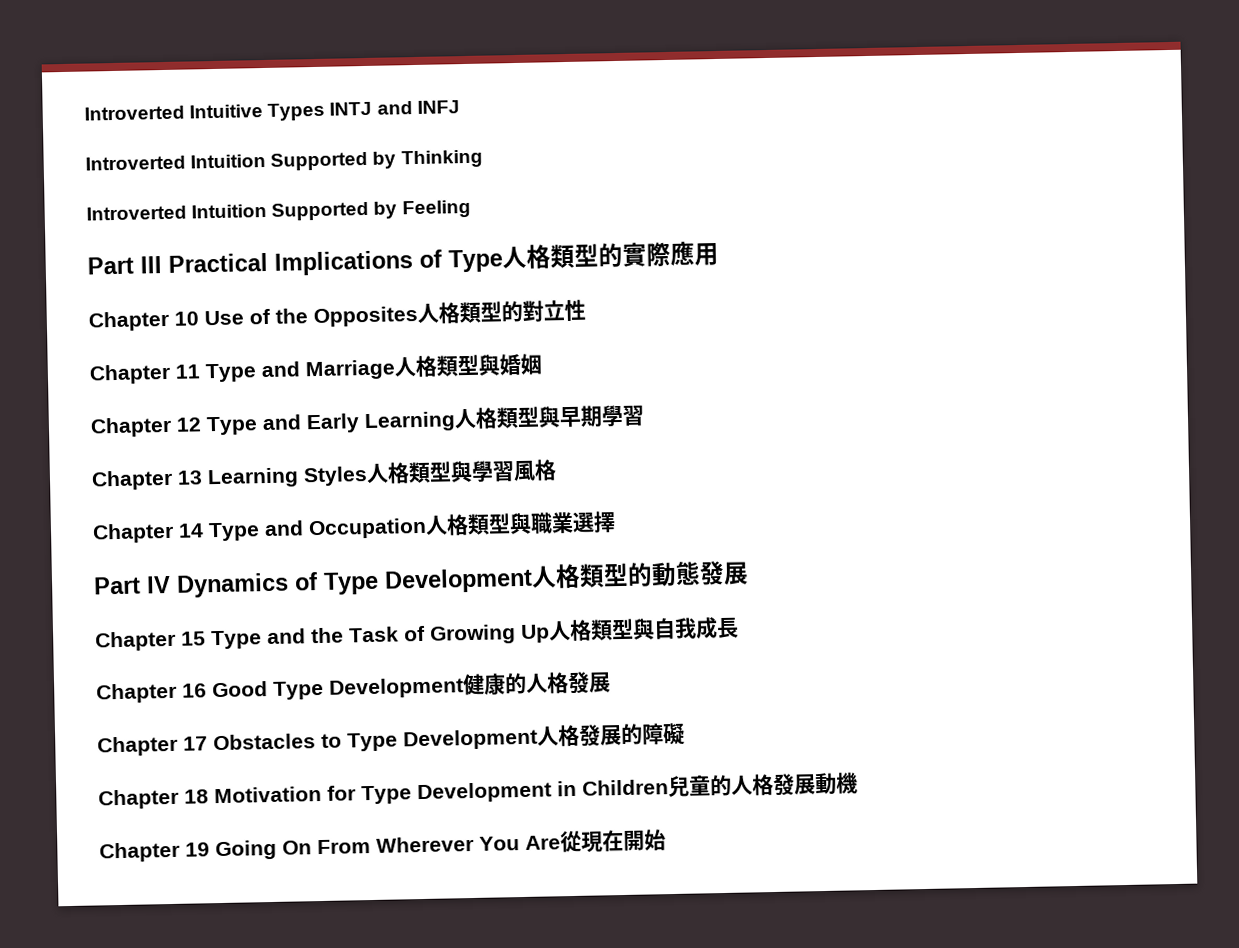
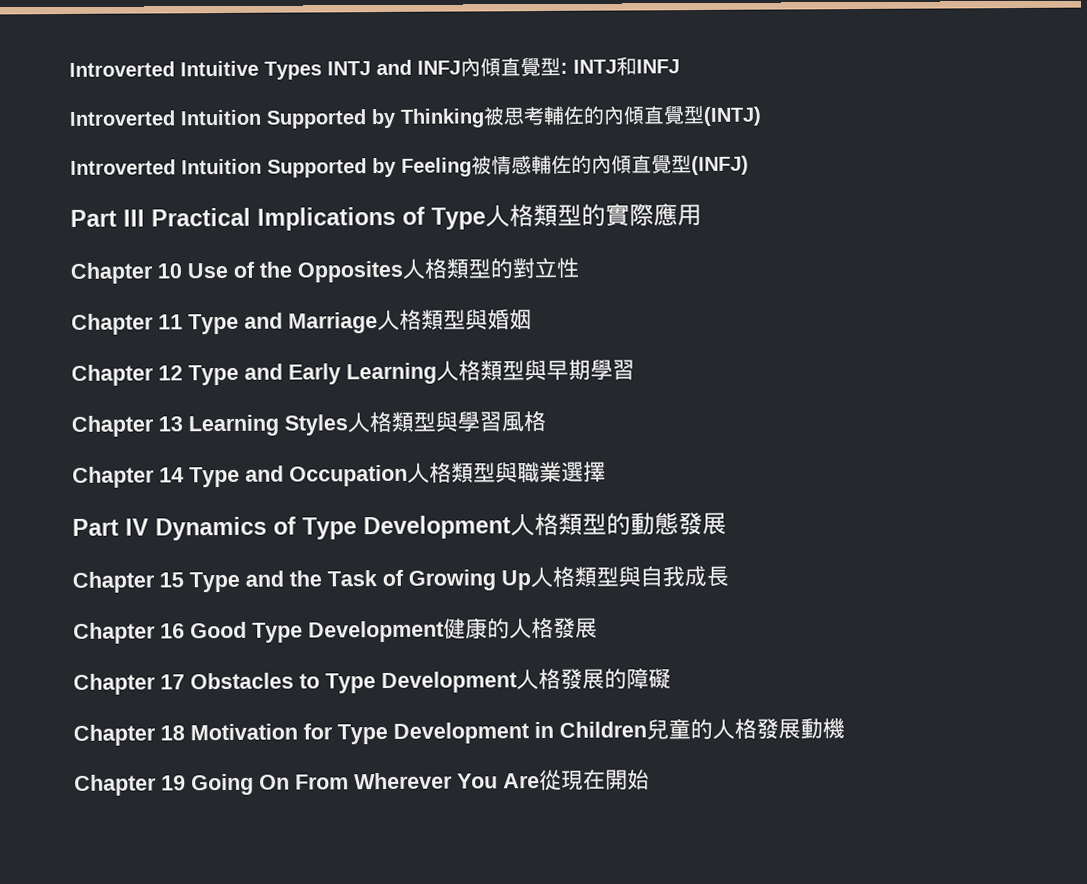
- Introverted Intuitive Types INTJ and INFJ
+ Introverted Intuitive Types INTJ and INFJ內傾直覺型: INTJ和INFJ
- Introverted Intuition Supported by Thinking
+ Introverted Intuition Supported by Thinking被思考輔佐的內傾直覺型(INTJ)
- Introverted Intuition Supported by Feeling
+ Introverted Intuition Supported by Feeling被情感輔佐的內傾直覺型(INFJ)

